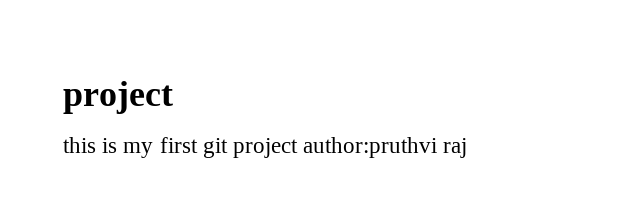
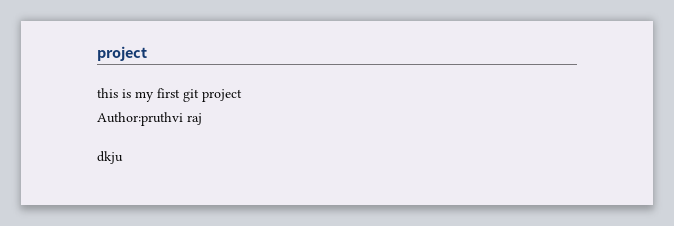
- this is my first git project author:pruthvi raj
+ this is my first git project
+ Author:pruthvi raj
+ dkju

